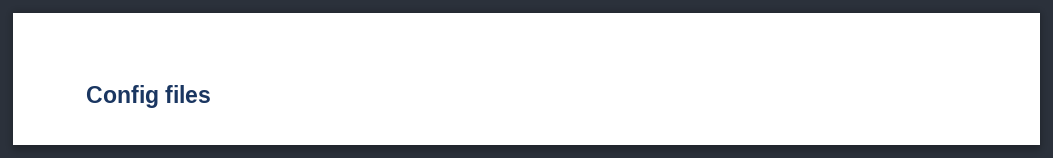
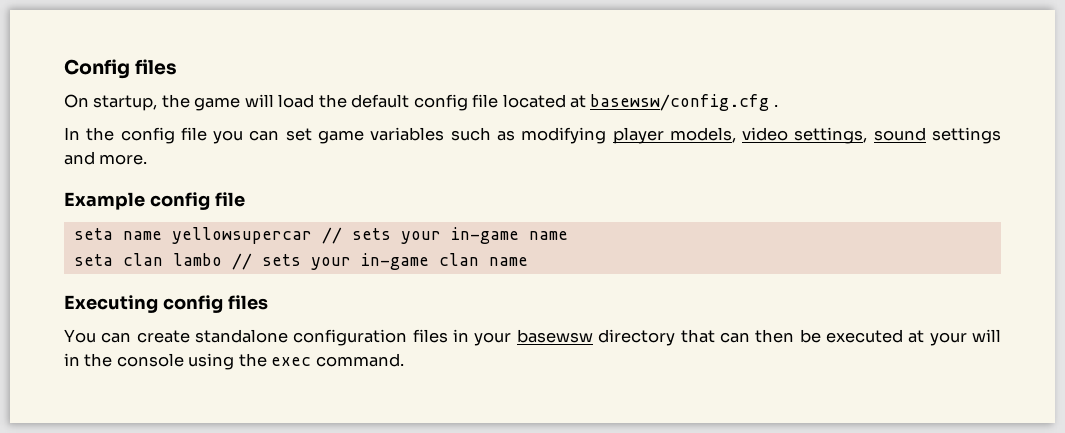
+ On startup, the game will load the default config file located at basewsw/config.cfg .
+ In the config file you can set game variables such as modifying player models, video settings, sound settings and more.
+ Example config file
+ seta name yellowsupercar // sets your in-game name
+ seta clan lambo // sets your in-game clan name
+ Executing config files
+ You can create standalone configuration files in your basewsw directory that can then be executed at your will in the console using the exec command.

